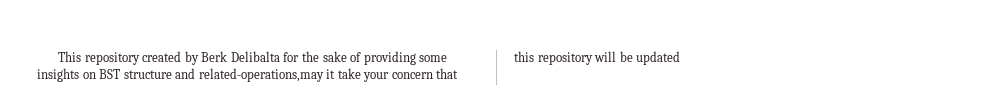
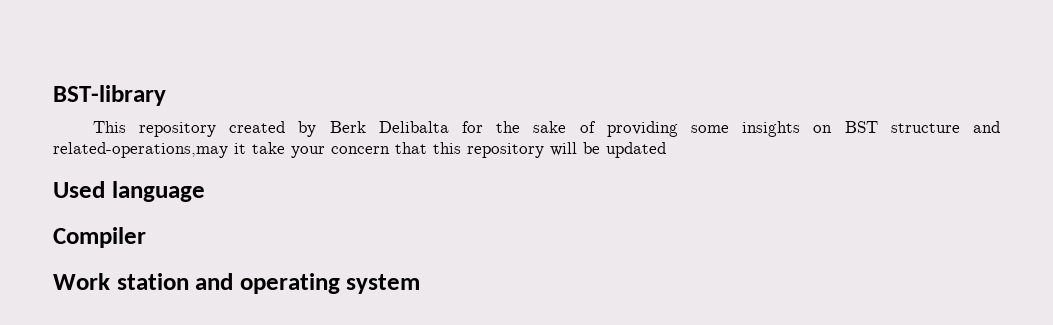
+ BST-library
+ Used language
+ Compiler
+ Work station and operating system

